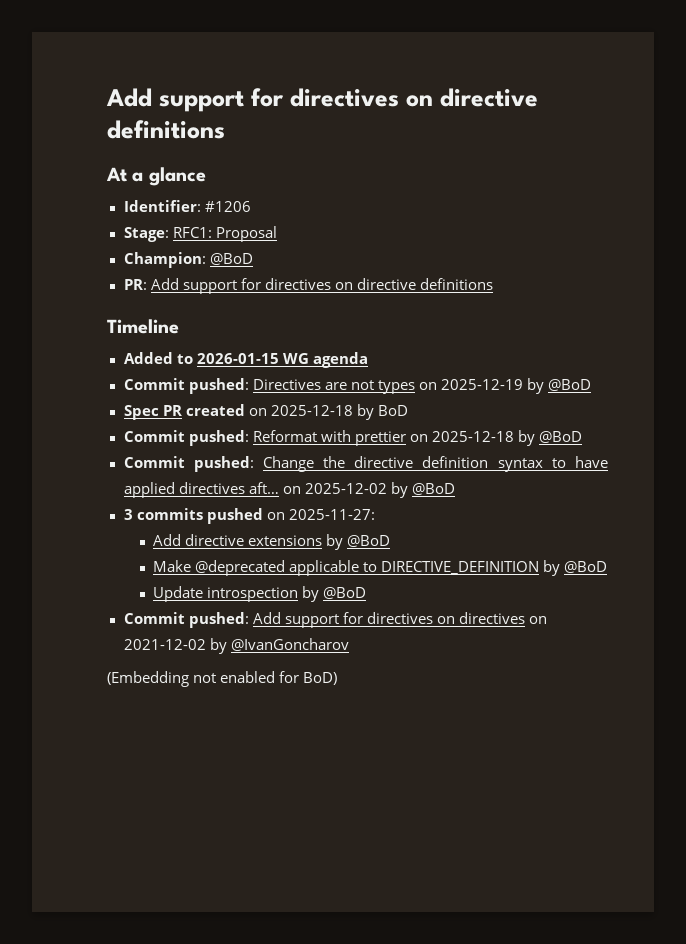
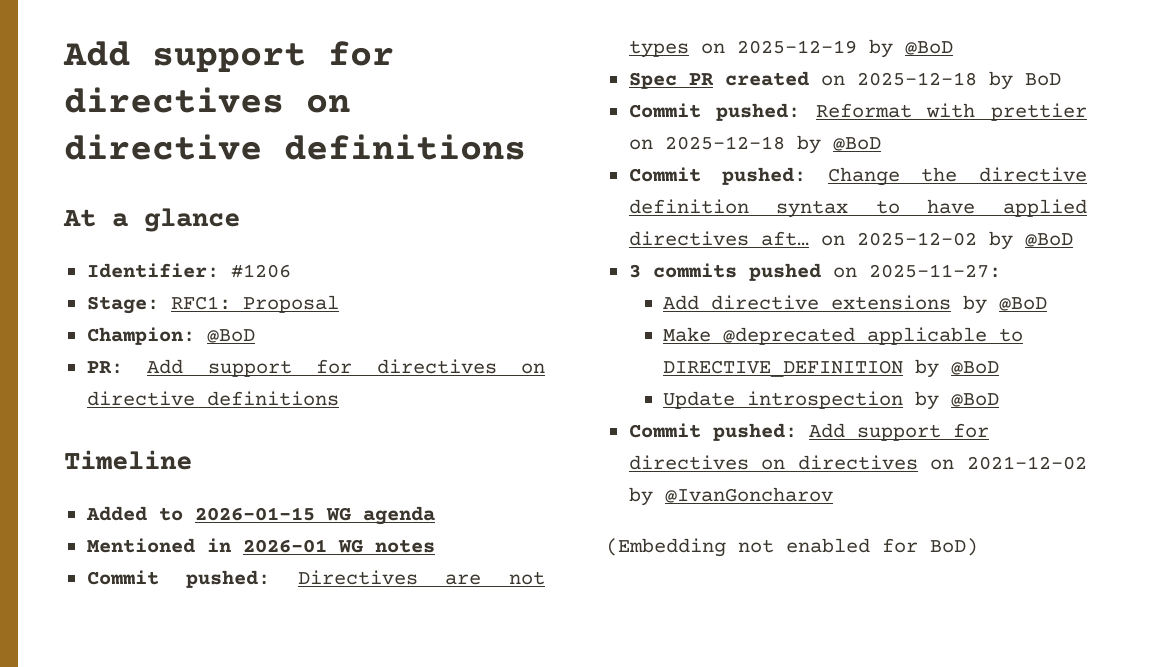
+ Mentioned in 2026-01 WG notes

